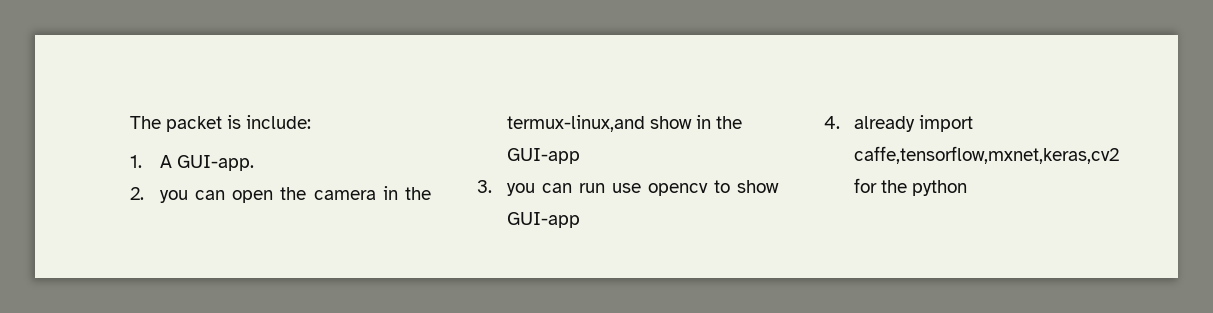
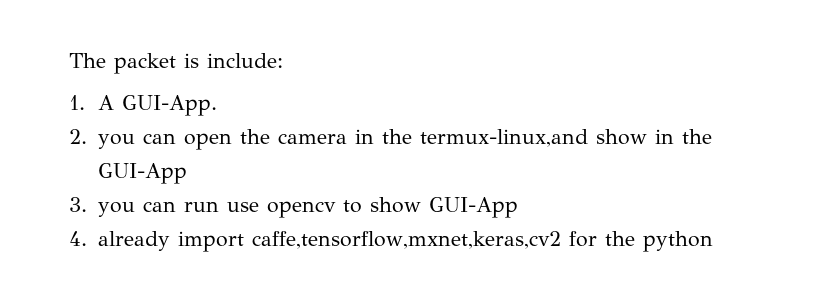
- 1. A GUI-app.
+ 1. A GUI-App.
- 2. you can open the camera in the termux-linux,and show in the GUI-app
+ 2. you can open the camera in the termux-linux,and show in the GUI-App
- 3. you can run use opencv to show GUI-app
+ 3. you can run use opencv to show GUI-App

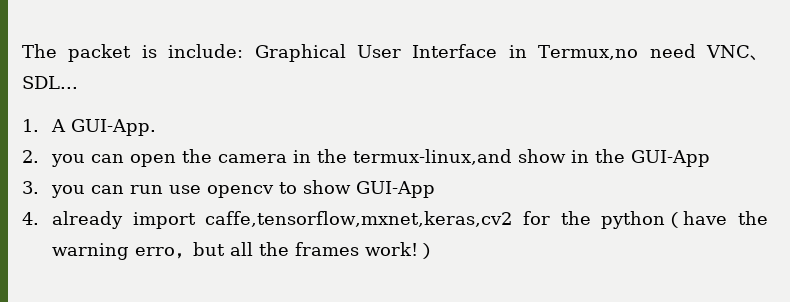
- The packet is include:
+ The packet is include: Graphical User Interface in Termux,no need VNC、SDL...
- 4. already import caffe,tensorflow,mxnet,keras,cv2 for the python
+ 4. already import caffe,tensorflow,mxnet,keras,cv2 for the python（have the warning erro，but all the frames work!）

